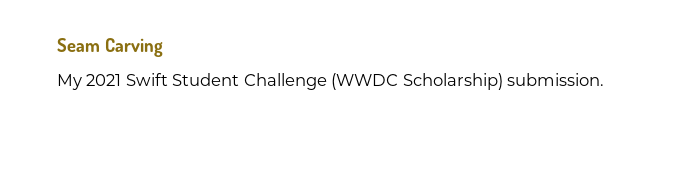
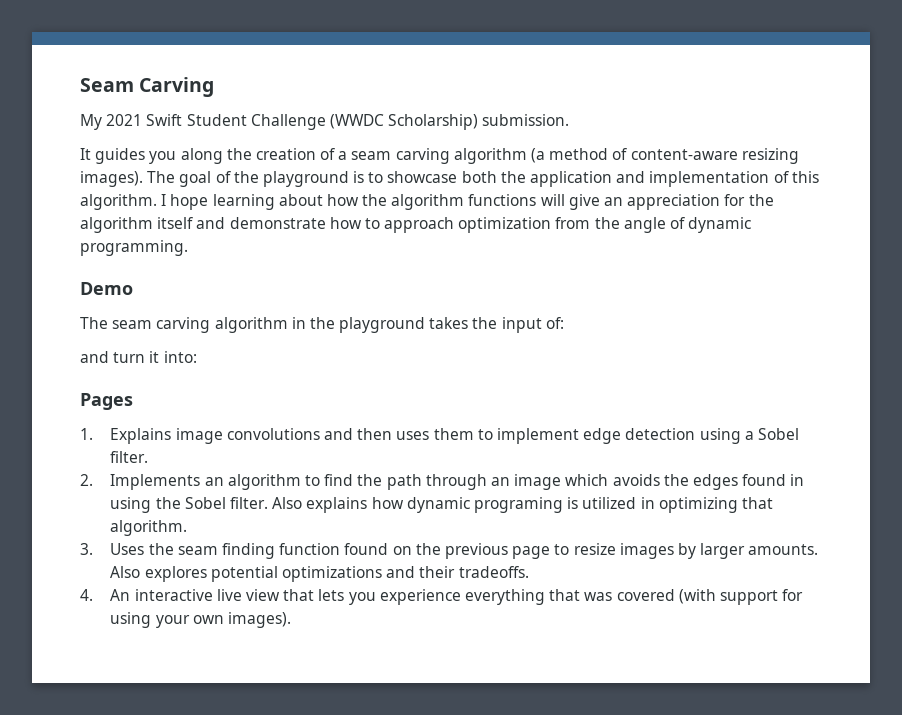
+ It guides you along the creation of a seam carving algorithm (a method of content-aware resizing images). The goal of the playground is to showcase both the application and implementation of this algorithm. I hope learning about how the algorithm functions will give an appreciation for the algorithm itself and demonstrate how to approach optimization from the angle of dynamic programming.
+ Demo
+ The seam carving algorithm in the playground takes the input of:
+ and turn it into:
+ Pages
+ 1. Explains image convolutions and then uses them to implement edge detection using a Sobel filter.
+ 2. Implements an algorithm to find the path through an image which avoids the edges found in using the Sobel filter. Also explains how dynamic programing is utilized in optimizing that algorithm.
+ 3. Uses the seam finding function found on the previous page to resize images by larger amounts. Also explores potential optimizations and their tradeoffs.
+ 4. An interactive live view that lets you experience everything that was covered (with support for using your own images).

